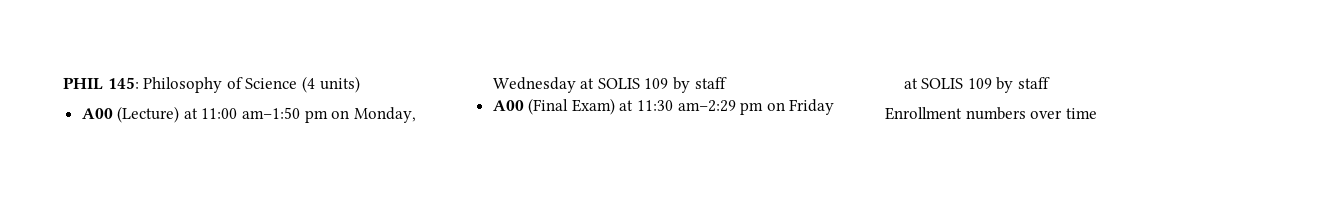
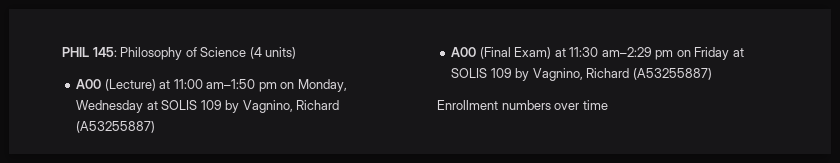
- A00 (Lecture) at 11:00 am–1:50 pm on Monday, Wednesday at SOLIS 109 by staff
+ A00 (Lecture) at 11:00 am–1:50 pm on Monday, Wednesday at SOLIS 109 by Vagnino, Richard (A53255887)
- A00 (Final Exam) at 11:30 am–2:29 pm on Friday at SOLIS 109 by staff
+ A00 (Final Exam) at 11:30 am–2:29 pm on Friday at SOLIS 109 by Vagnino, Richard (A53255887)

